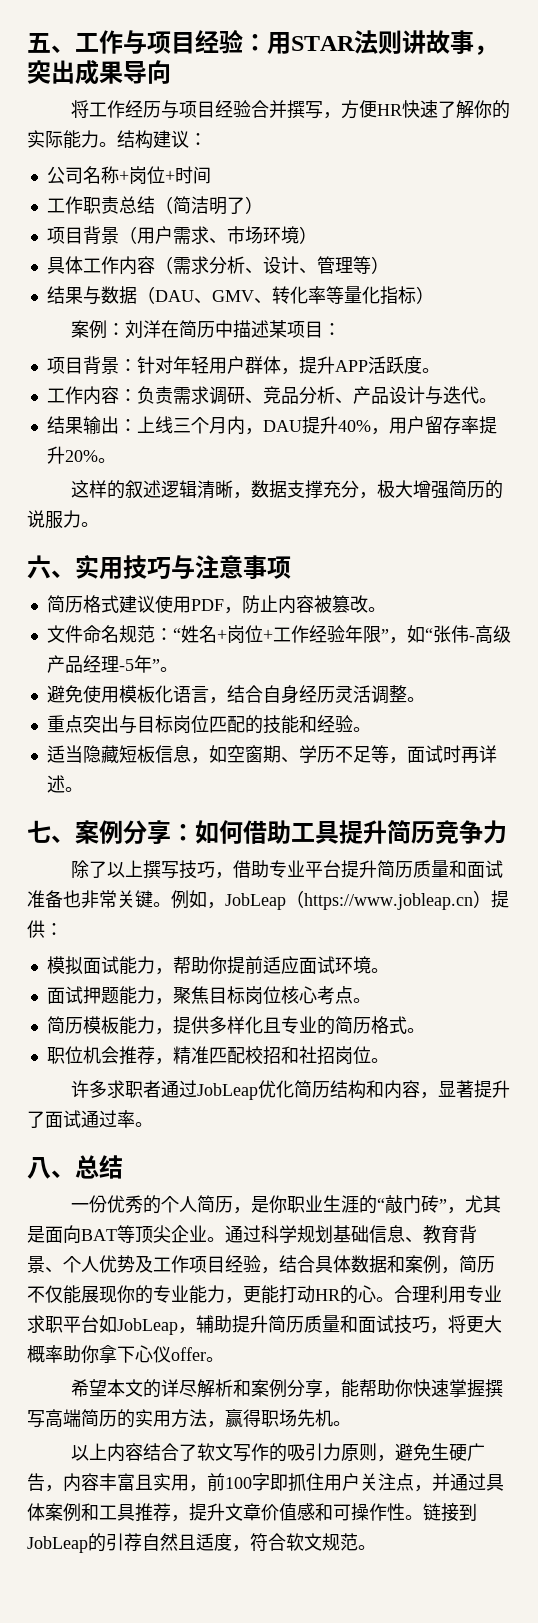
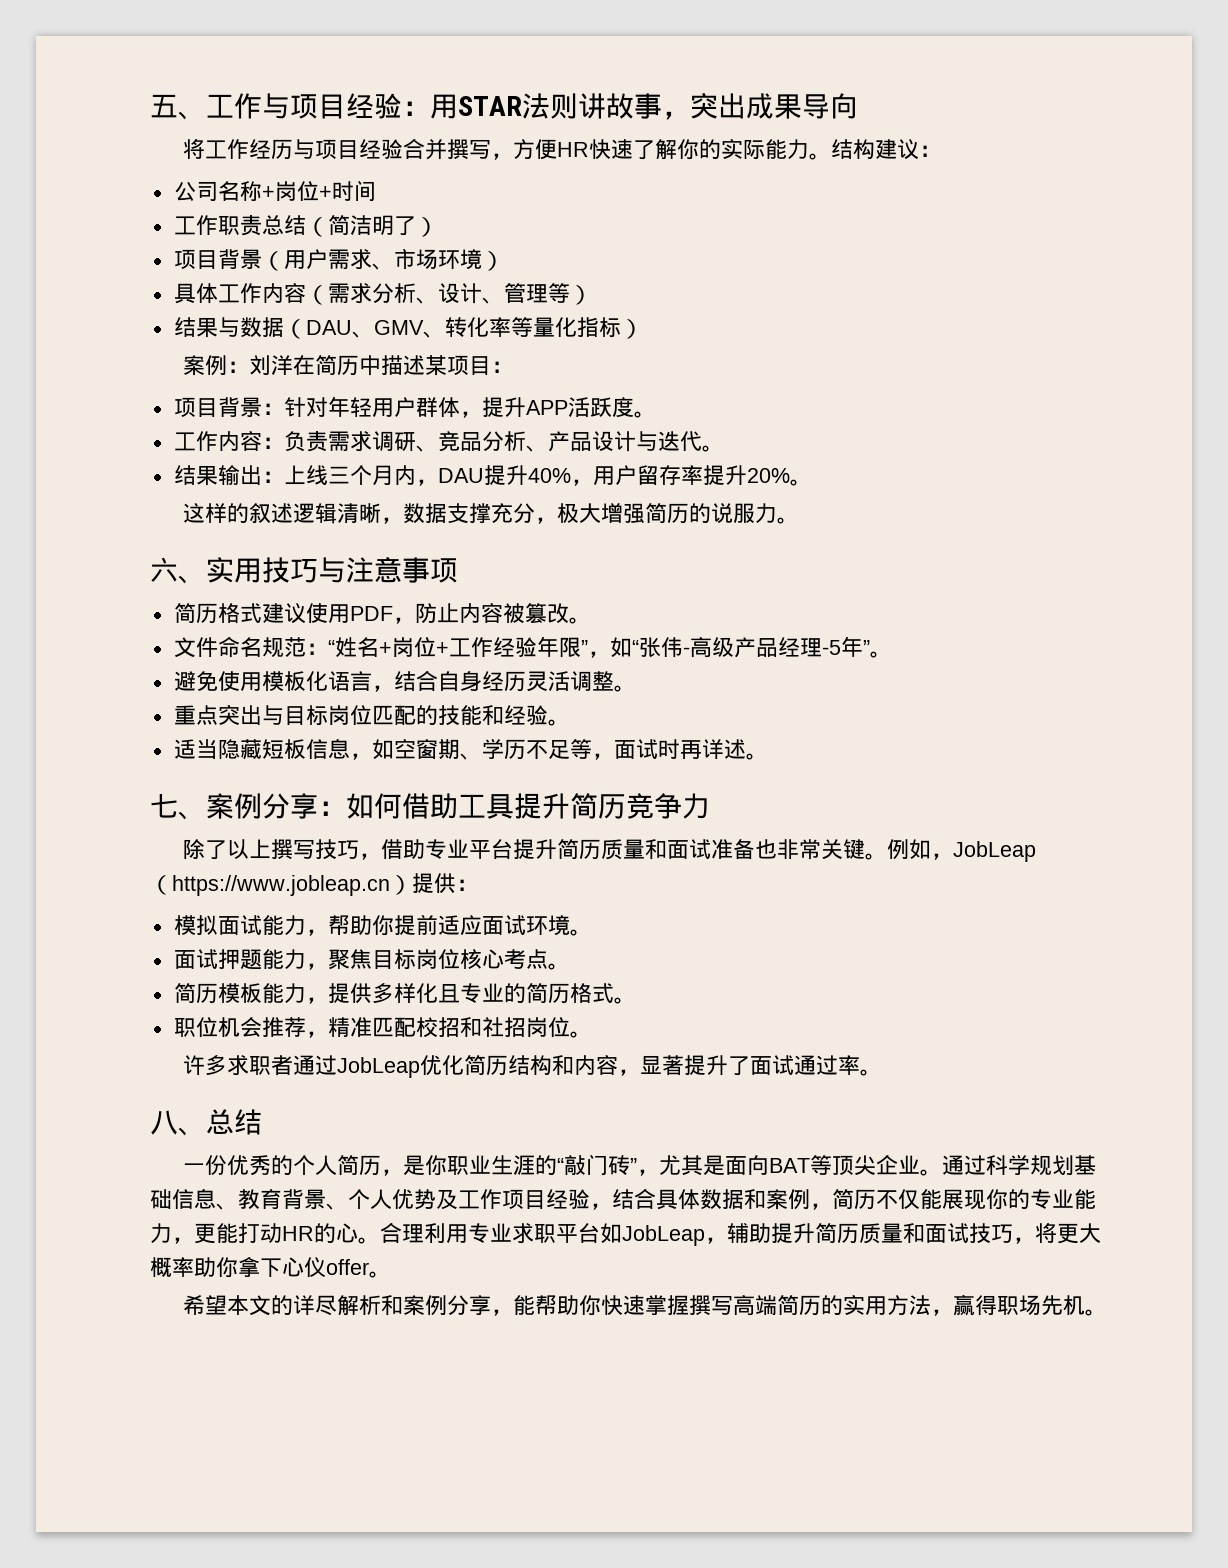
- 以上内容结合了软文写作的吸引力原则，避免生硬广告，内容丰富且实用，前100字即抓住用户关注点，并通过具体案例和工具推荐，提升文章价值感和可操作性。链接到JobLeap的引荐自然且适度，符合软文规范。

